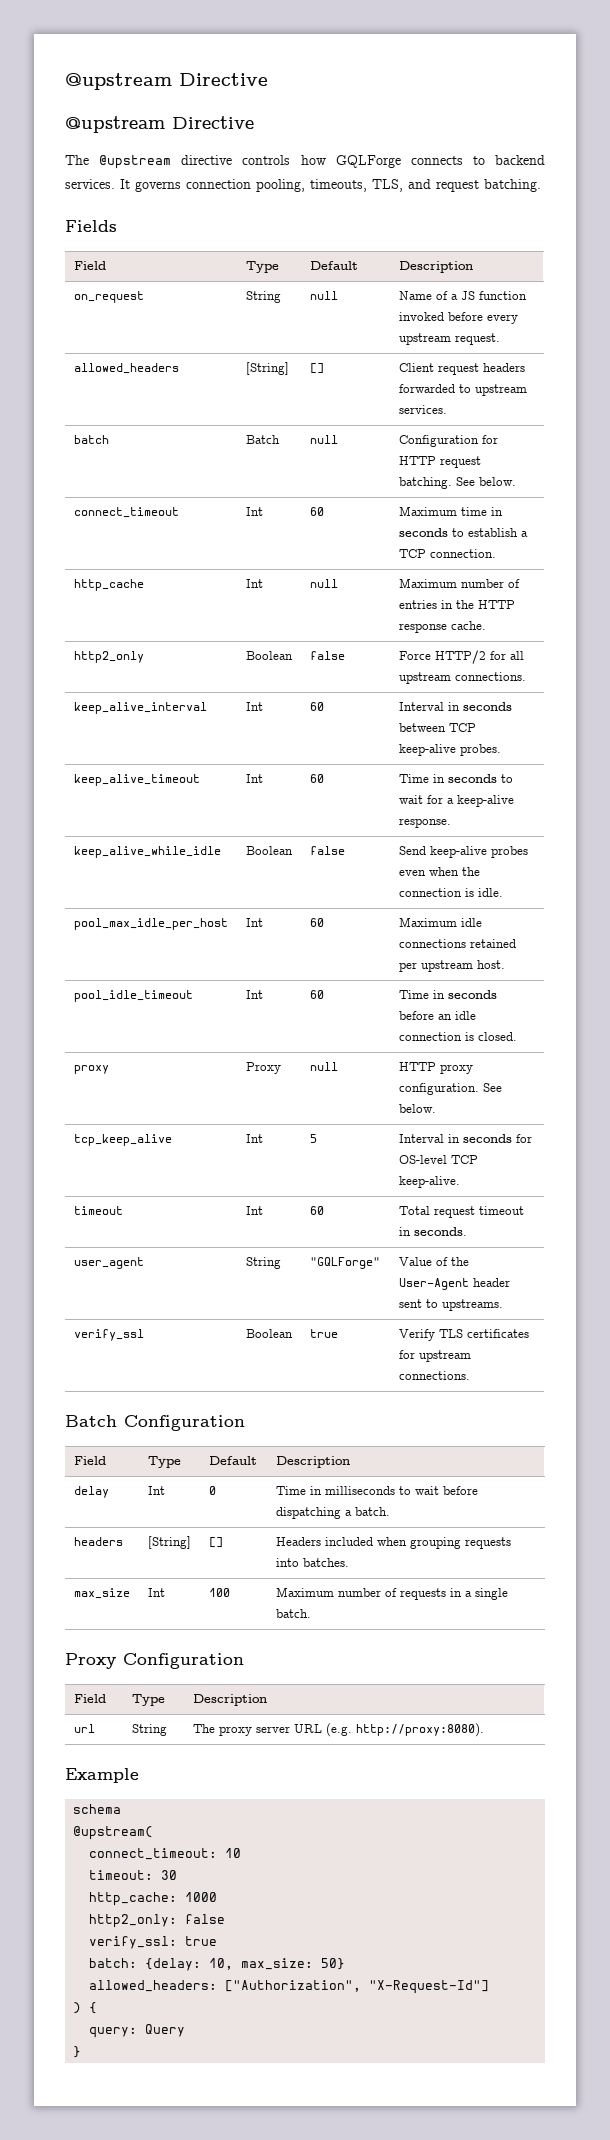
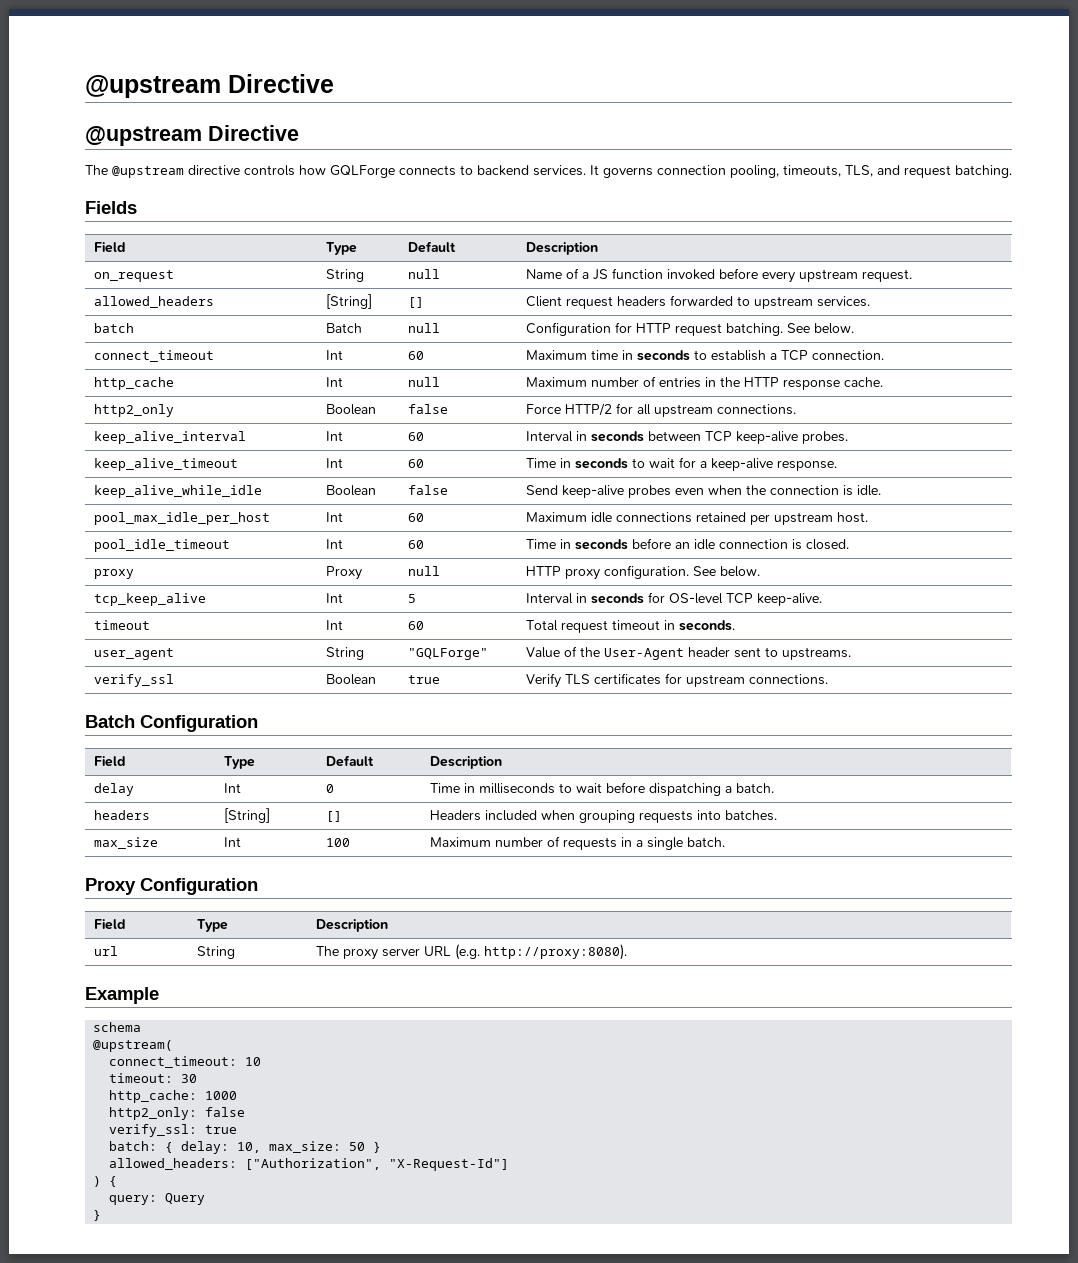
- batch: {delay: 10, max_size: 50}
+ batch: { delay: 10, max_size: 50 }

